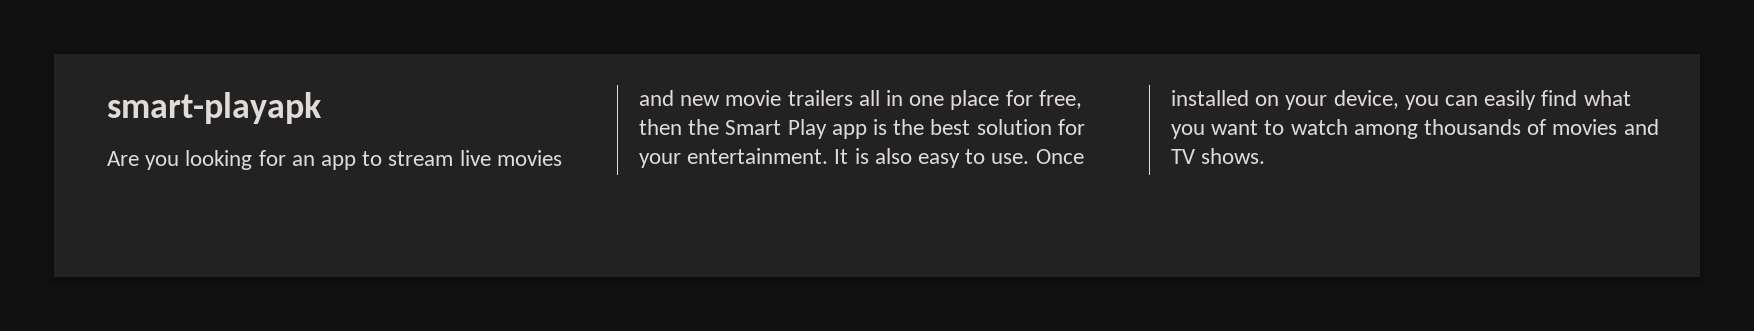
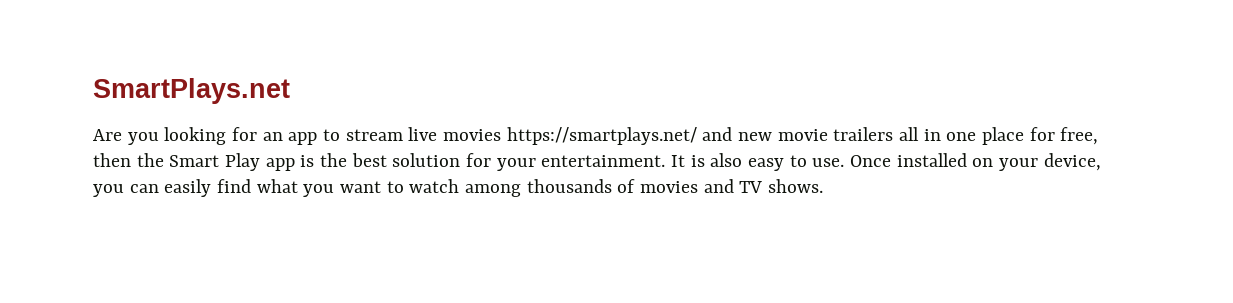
- smart-playapk
+ SmartPlays.net
- Are you looking for an app to stream live movies and new movie trailers all in one place for free, then the Smart Play app is the best solution for your entertainment.
+ Are you looking for an app to stream live movies https://smartplays.net/ and new movie trailers all in one place for free, then the Smart Play app is the best solution for your entertainment.

